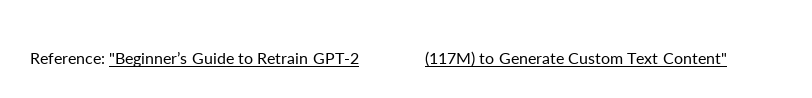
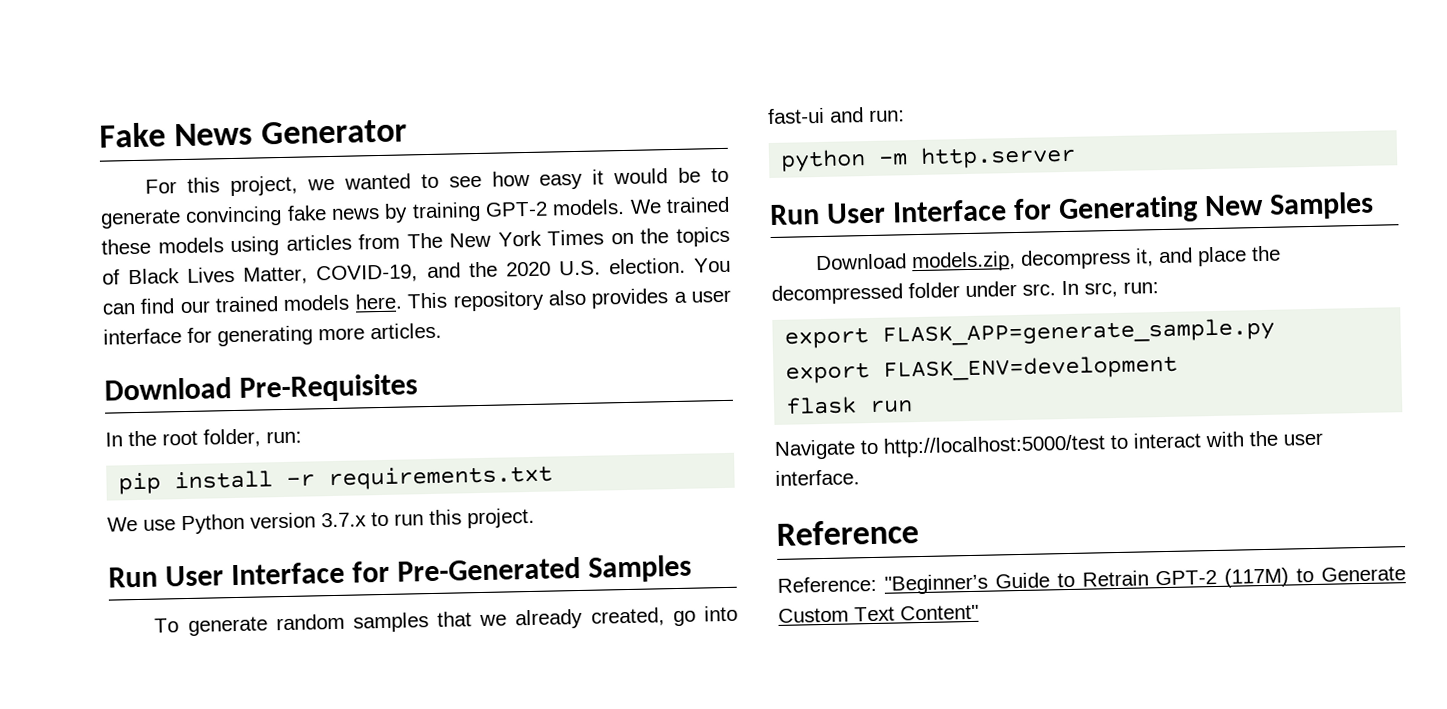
+ Fake News Generator
+ For this project, we wanted to see how easy it would be to generate convincing fake news by training GPT-2 models. We trained these models using articles from The New York Times on the topics of Black Lives Matter, COVID-19, and the 2020 U.S. election. You can find our trained models here. This repository also provides a user interface for generating more articles.
+ Download Pre-Requisites
+ In the root folder, run:
+ pip install -r requirements.txt
+ We use Python version 3.7.x to run this project.
+ Run User Interface for Pre-Generated Samples
+ To generate random samples that we already created, go into fast-ui and run:
+ python -m http.server
+ Run User Interface for Generating New Samples
+ Download models.zip, decompress it, and place the decompressed folder under src. In src, run:
+ export FLASK_APP=generate_sample.py
+ export FLASK_ENV=development
+ flask run
+ Navigate to http://localhost:5000/test to interact with the user interface.
+ Reference

